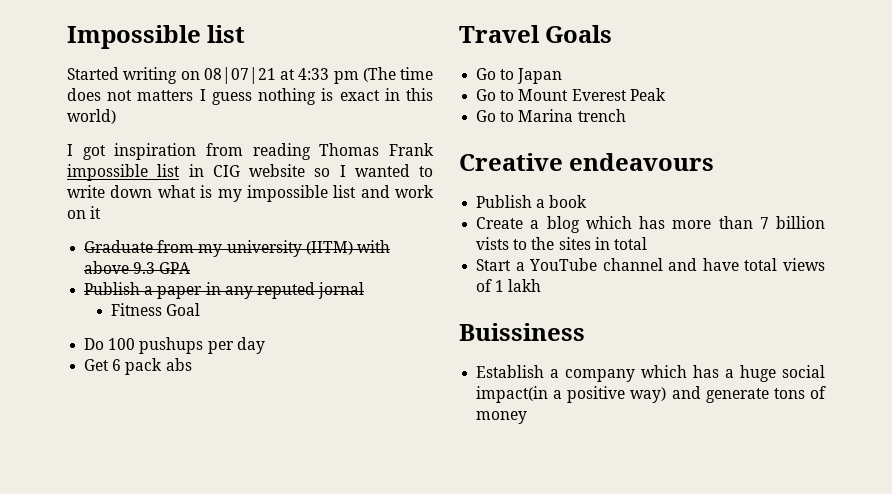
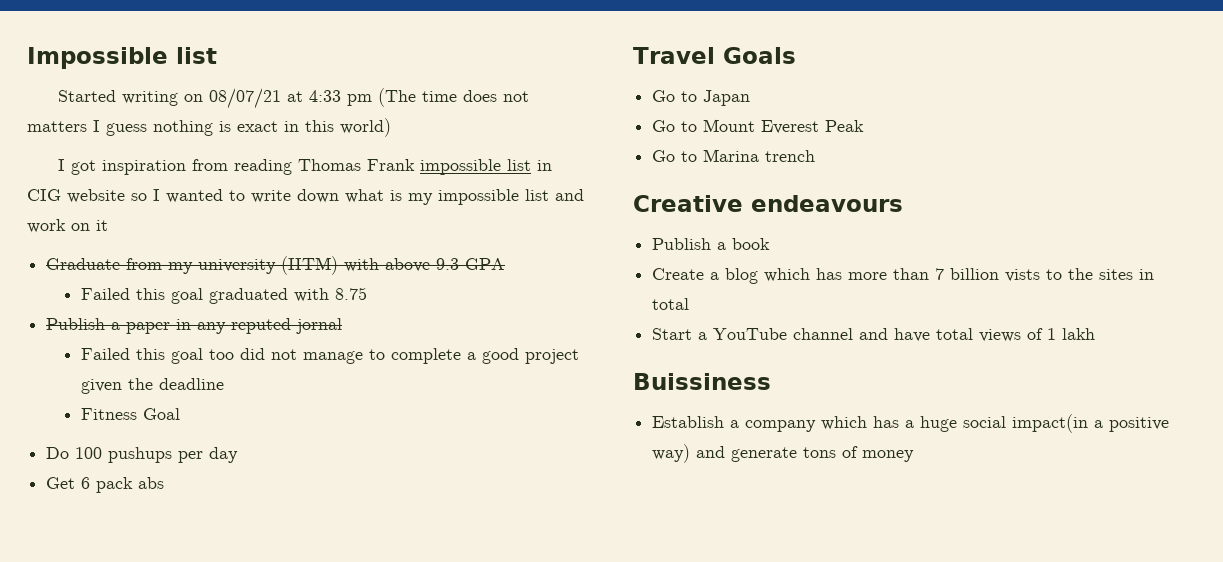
- Started writing on 08|07|21 at 4:33 pm (The time does not matters I guess nothing is exact in this world)
+ Started writing on 08/07/21 at 4:33 pm (The time does not matters I guess nothing is exact in this world)
+ Failed this goal graduated with 8.75
+ Failed this goal too did not manage to complete a good project given the deadline

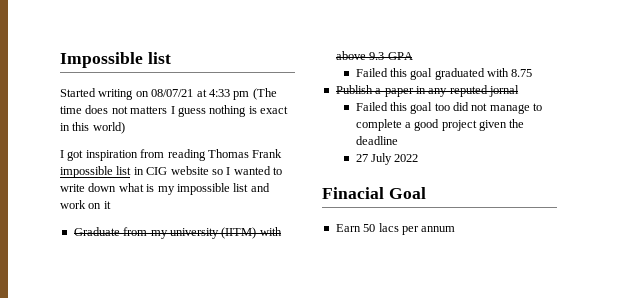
- Fitness Goal
- Do 100 pushups per day
- Get 6 pack abs
- Travel Goals
- Go to Japan
- Go to Mount Everest Peak
- Go to Marina trench
- Creative endeavours
- Publish a book
- Create a blog which has more than 7 billion vists to the sites in total
- Start a YouTube channel and have total views of 1 lakh
- Buissiness
- Establish a company which has a huge social impact(in a positive way) and generate tons of money
+ 27 July 2022
+ Finacial Goal
+ Earn 50 lacs per annum

